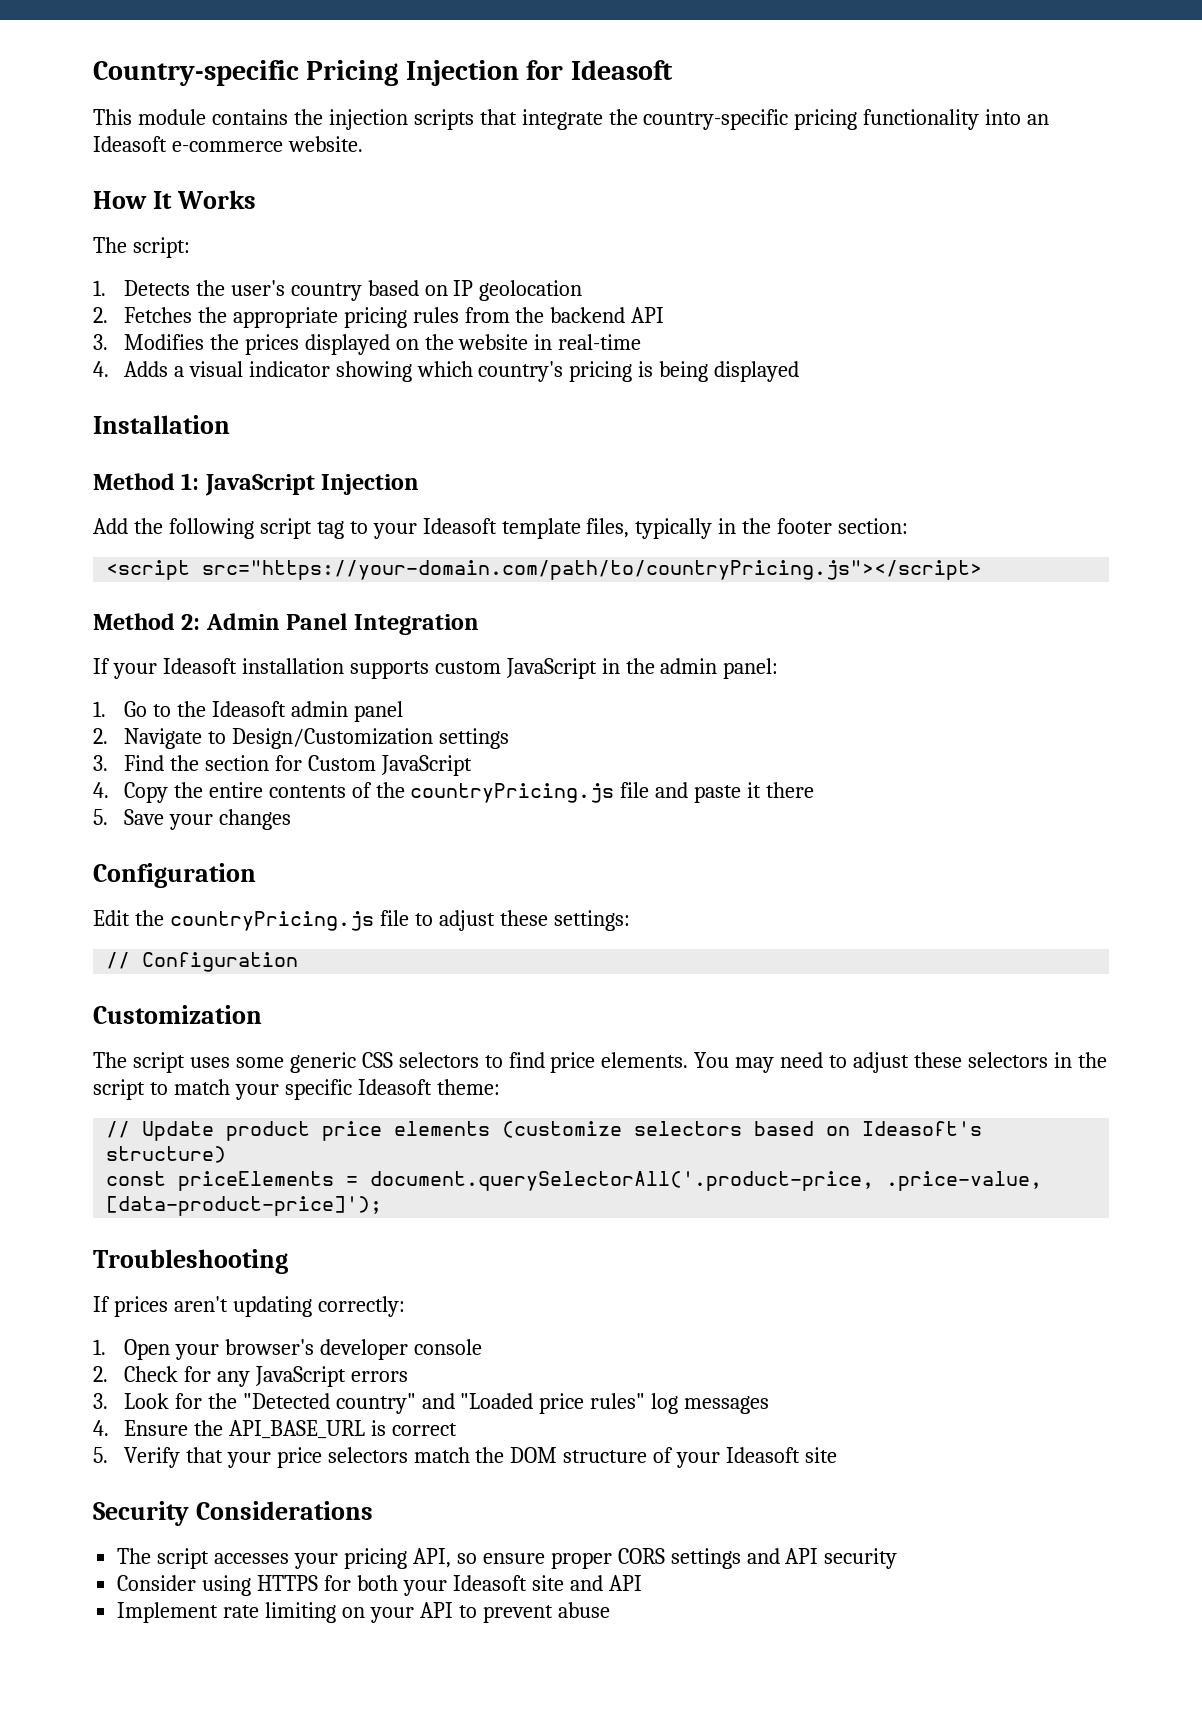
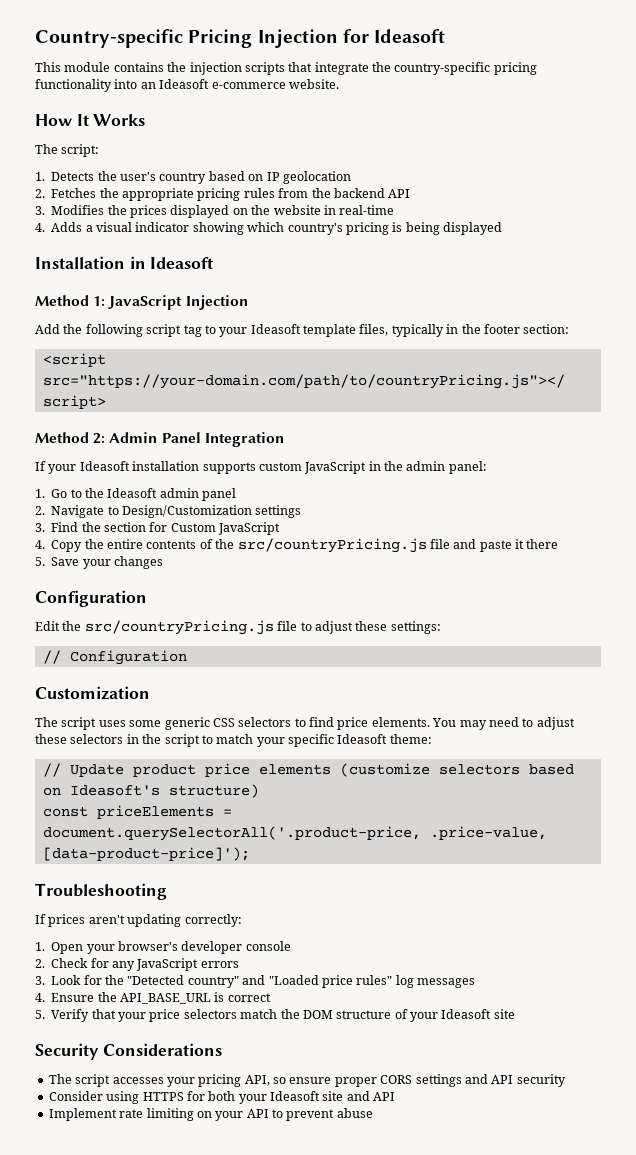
- Installation
+ Installation in Ideasoft
- 4. Copy the entire contents of the countryPricing.js file and paste it there
+ 4. Copy the entire contents of the src/countryPricing.js file and paste it there
- Edit the countryPricing.js file to adjust these settings:
+ Edit the src/countryPricing.js file to adjust these settings:

